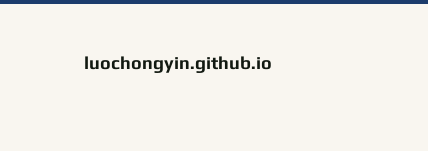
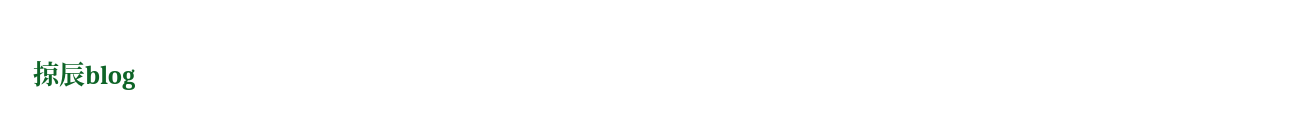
- luochongyin.github.io
+ 掠辰blog

